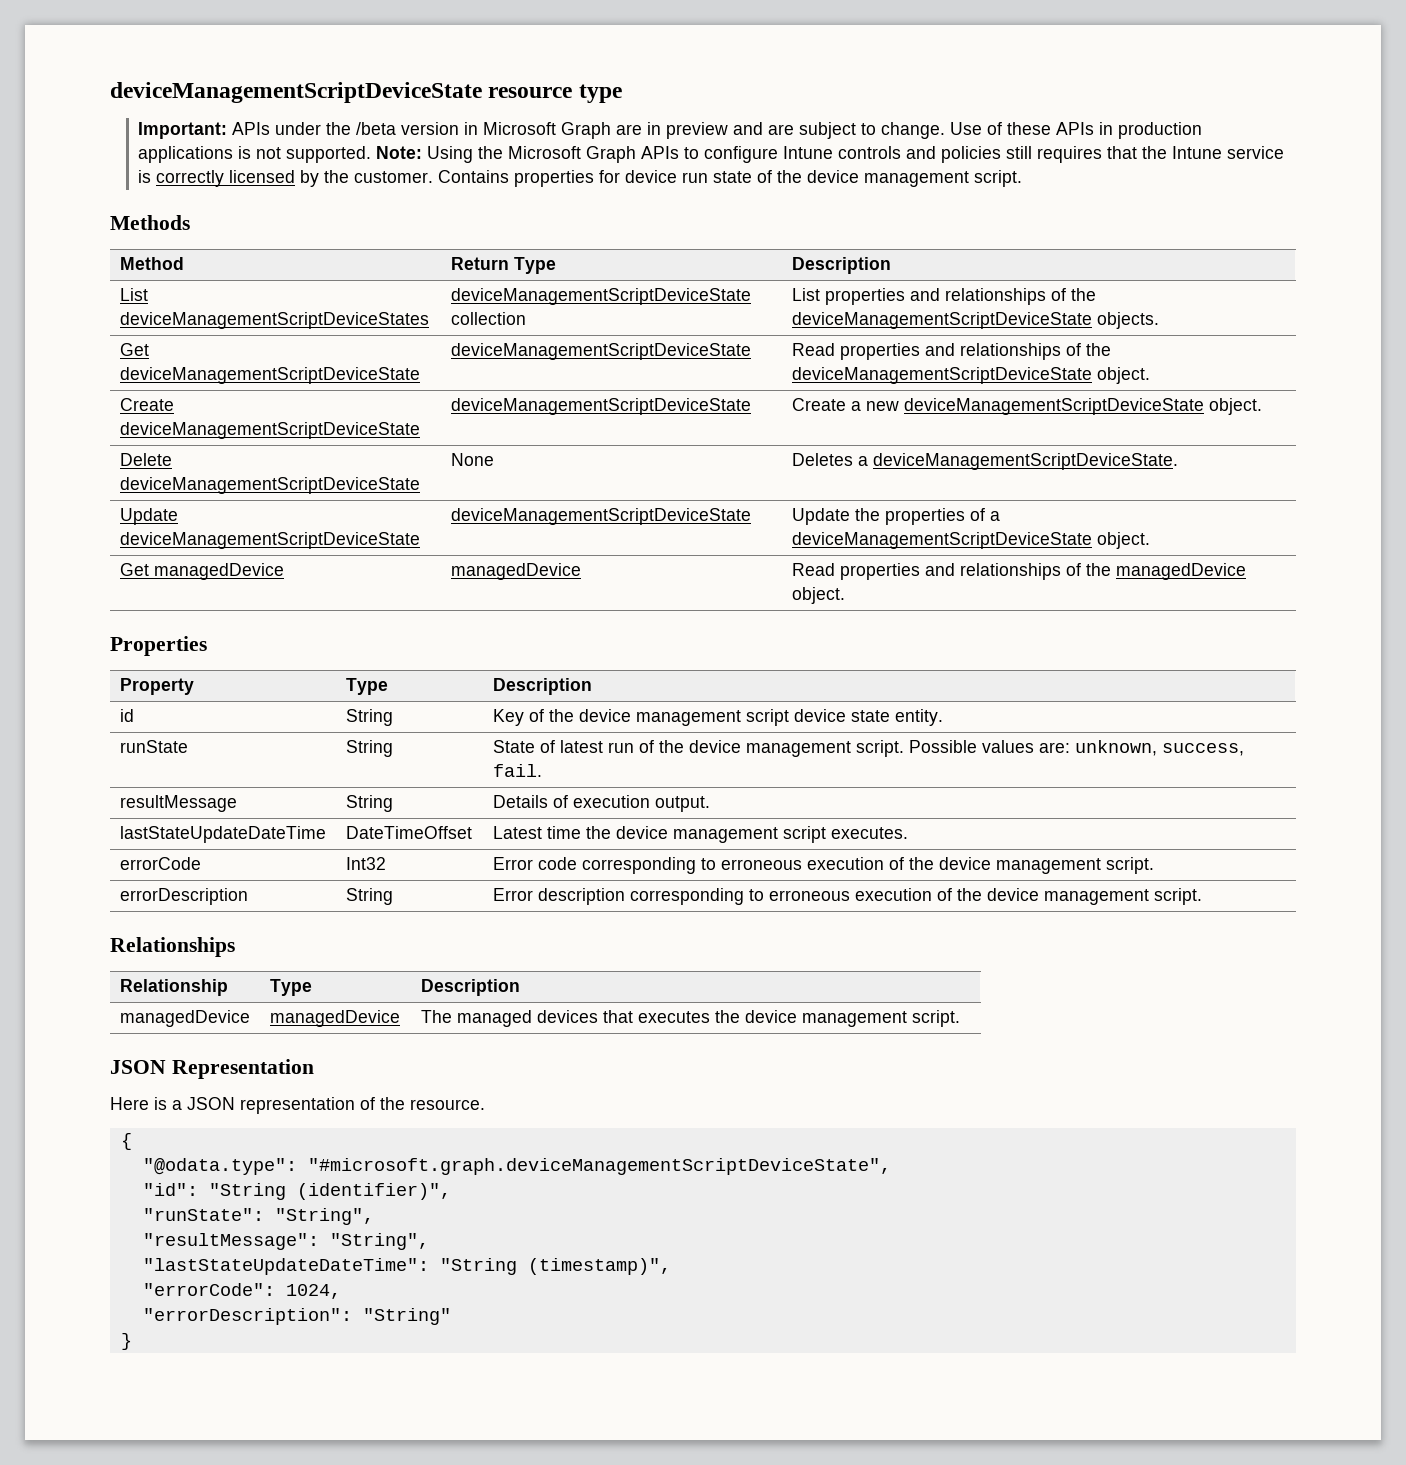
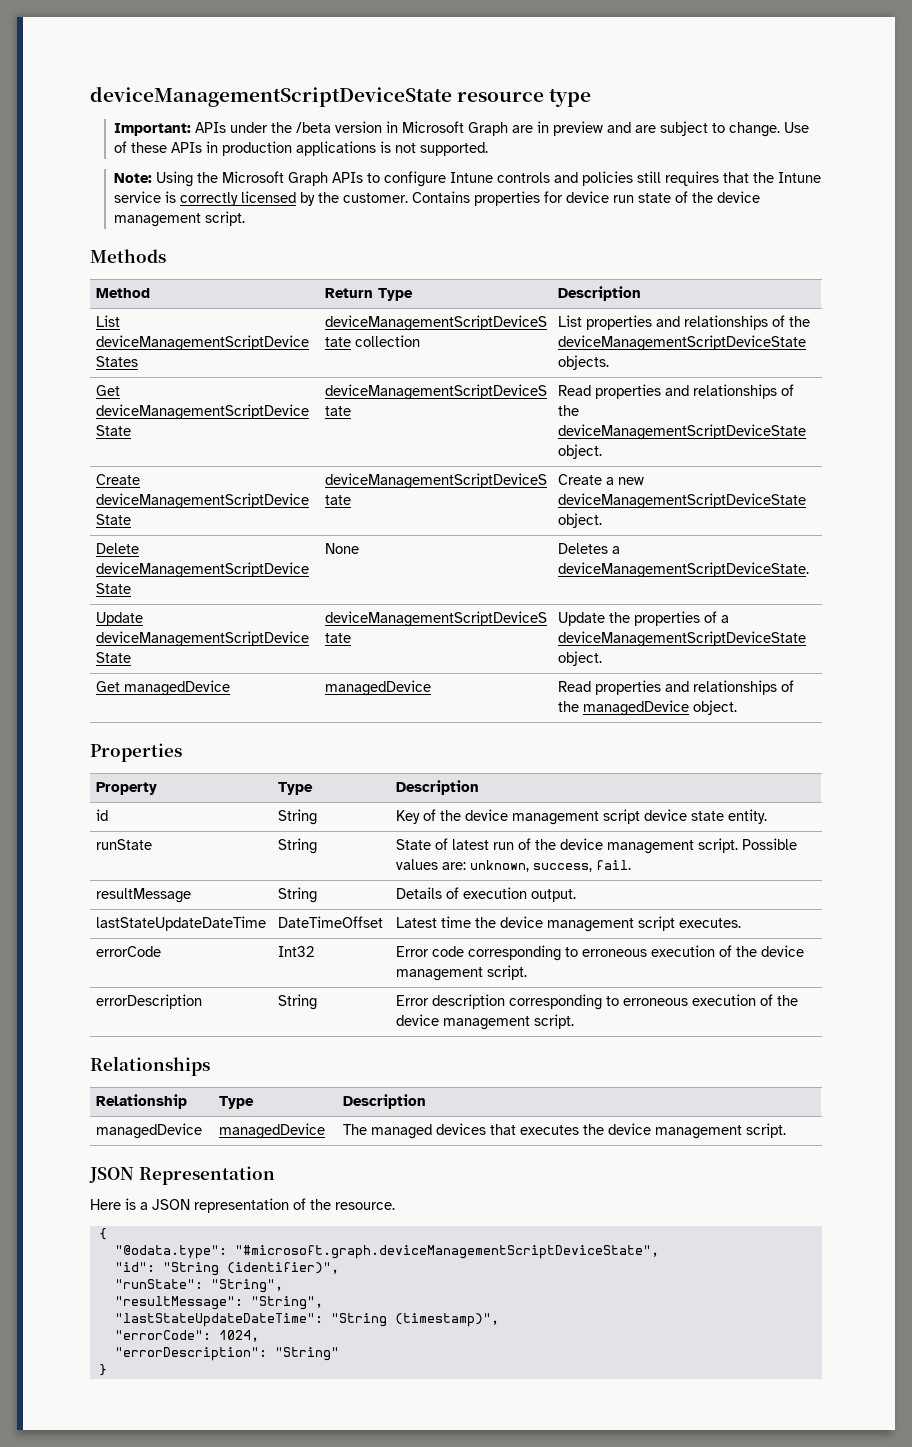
- Use of these APIs in production applications is not supported. Note: Using the Microsoft Graph APIs to configure Intune controls and policies still requires that the Intune service is correctly licensed by the customer.
+ Use of these APIs in production applications is not supported.
+ Note: Using the Microsoft Graph APIs to configure Intune controls and policies still requires that the Intune service is correctly licensed by the customer.

